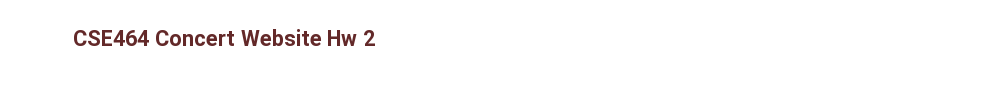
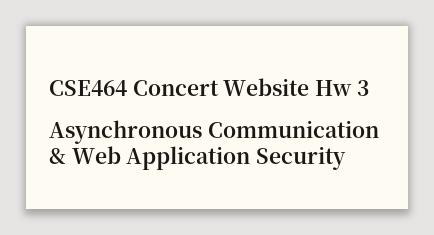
- CSE464 Concert Website Hw 2
+ CSE464 Concert Website Hw 3
+ Asynchronous Communication & Web Application Security

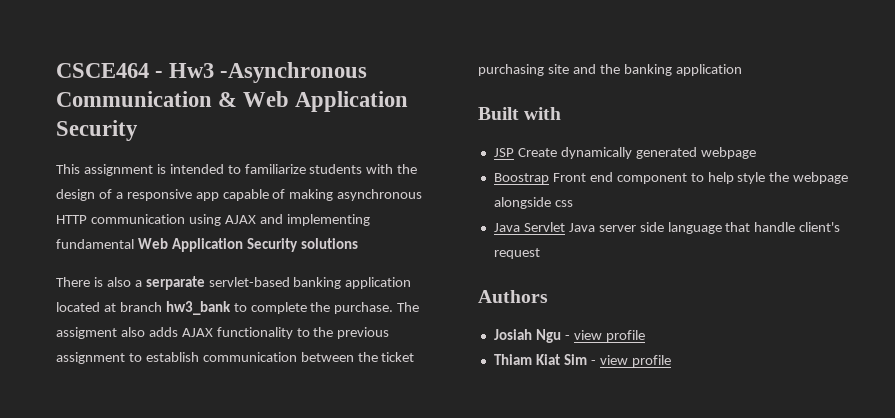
- CSE464 Concert Website Hw 3
- Asynchronous Communication & Web Application Security
+ CSCE464 - Hw3 -Asynchronous Communication & Web Application Security
+ This assignment is intended to familiarize students with the design of a responsive app capable of making asynchronous HTTP communication using AJAX and implementing fundamental Web Application Security solutions
+ There is also a serparate servlet-based banking application located at branch hw3_bank to complete the purchase. The assigment also adds AJAX functionality to the previous assignment to establish communication between the ticket purchasing site and the banking application
+ Built with
+ JSP Create dynamically generated webpage
+ Boostrap Front end component to help style the webpage alongside css
+ Java Servlet Java server side language that handle client's request
+ Authors
+ Josiah Ngu - view profile
+ Thiam Kiat Sim - view profile

